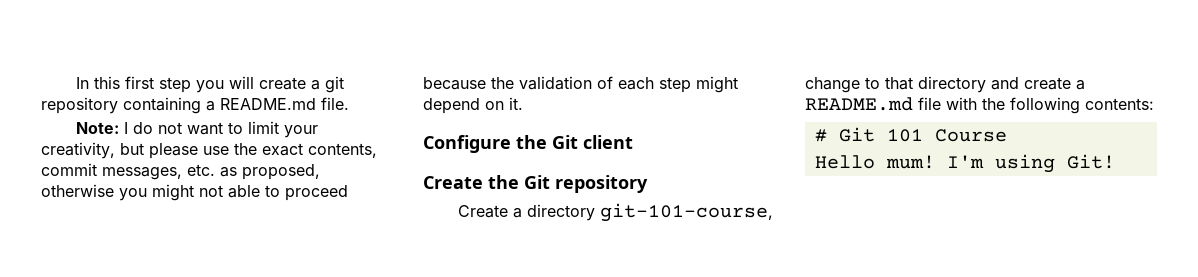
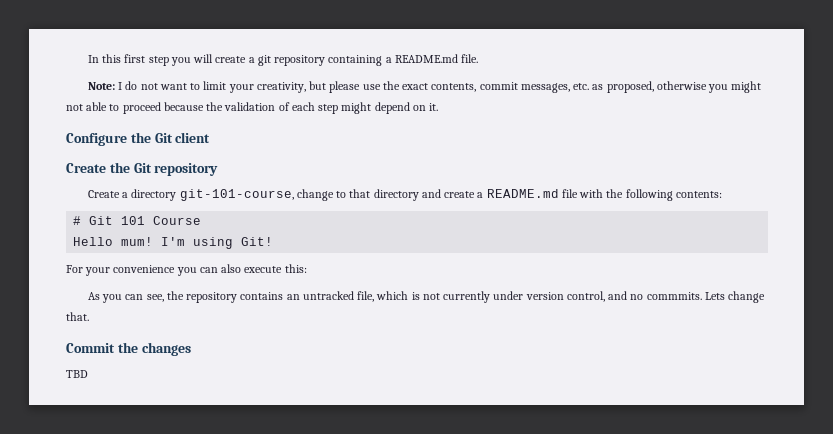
+ For your convenience you can also execute this:
+ As you can see, the repository contains an untracked file, which is not currently under version control, and no commmits. Lets change that.
+ Commit the changes
+ TBD

